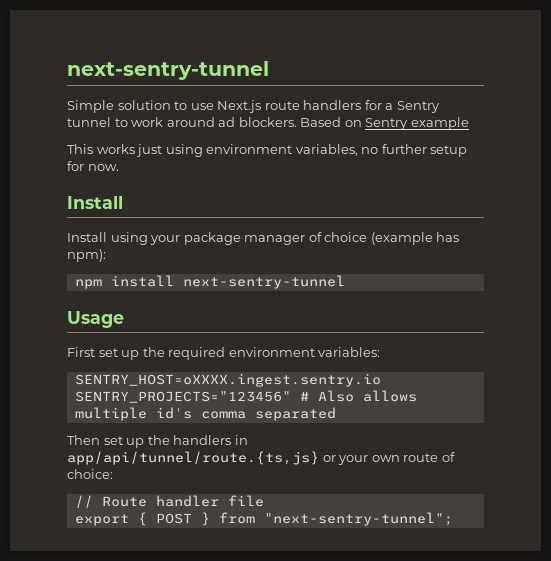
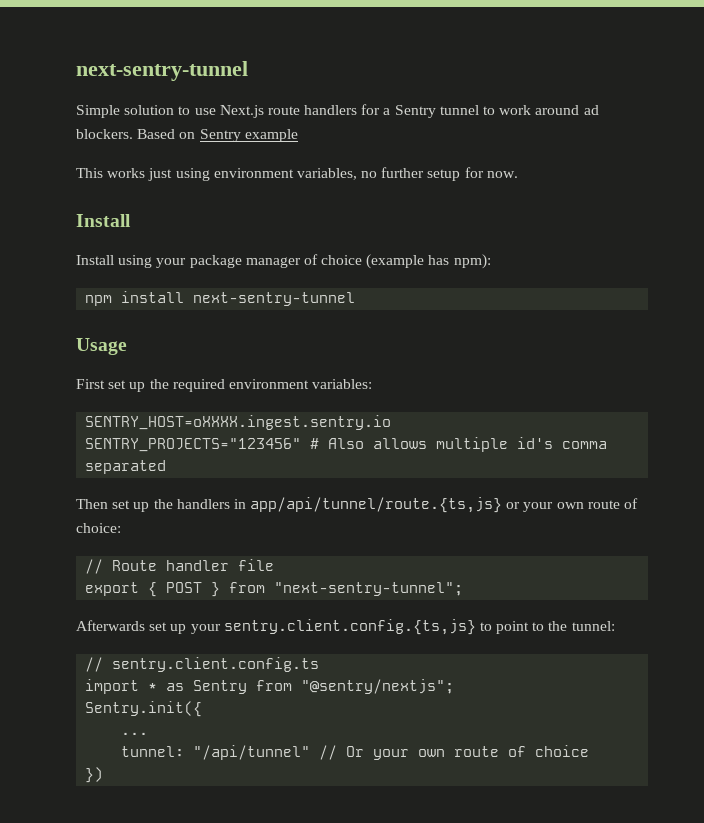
+ Afterwards set up your sentry.client.config.{ts,js} to point to the tunnel:
+ // sentry.client.config.ts
+ import * as Sentry from "@sentry/nextjs";
+ Sentry.init({
+ ...
+ tunnel: "/api/tunnel" // Or your own route of choice
+ })

